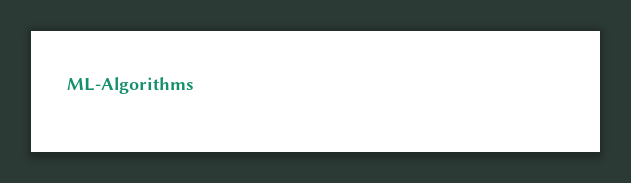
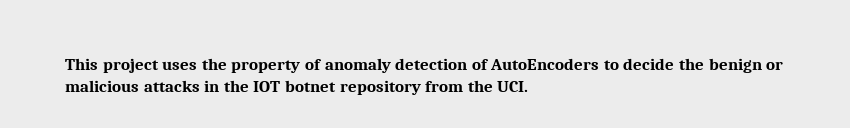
- ML-Algorithms
+ This project uses the property of anomaly detection of AutoEncoders to decide the benign or malicious attacks in the IOT botnet repository from the UCI.

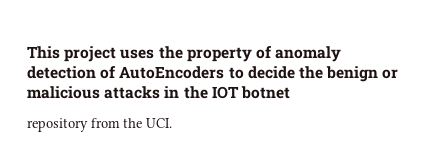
- This project uses the property of anomaly detection of AutoEncoders to decide the benign or malicious attacks in the IOT botnet repository from the UCI.
+ This project uses the property of anomaly detection of AutoEncoders to decide the benign or malicious attacks in the IOT botnet
+ repository from the UCI.

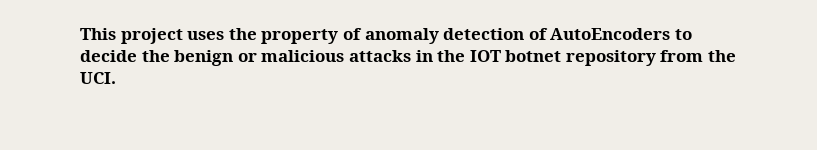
- This project uses the property of anomaly detection of AutoEncoders to decide the benign or malicious attacks in the IOT botnet
- repository from the UCI.
+ This project uses the property of anomaly detection of AutoEncoders to decide the benign or malicious attacks in the IOT botnet repository from the UCI.

